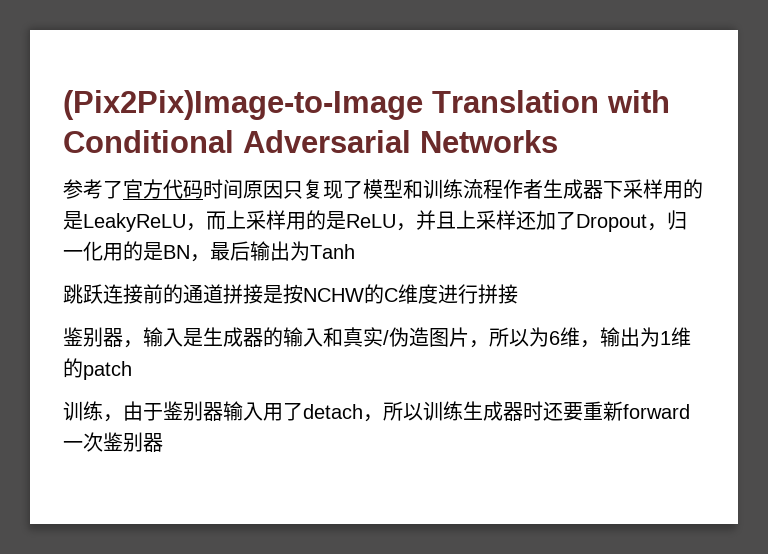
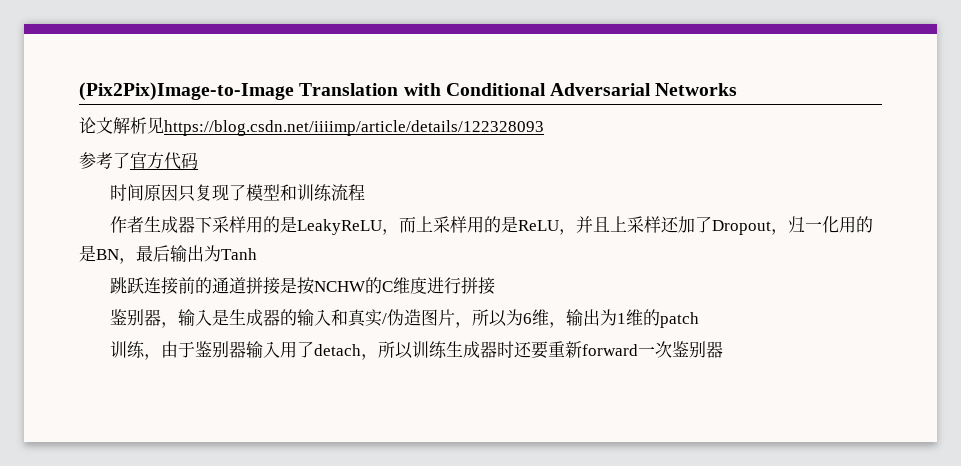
+ 论文解析见https://blog.csdn.net/iiiimp/article/details/122328093
- 参考了官方代码时间原因只复现了模型和训练流程作者生成器下采样用的是LeakyReLU，而上采样用的是ReLU，并且上采样还加了Dropout，归一化用的是BN，最后输出为Tanh
+ 参考了官方代码
+ 时间原因只复现了模型和训练流程
+ 作者生成器下采样用的是LeakyReLU，而上采样用的是ReLU，并且上采样还加了Dropout，归一化用的是BN，最后输出为Tanh

